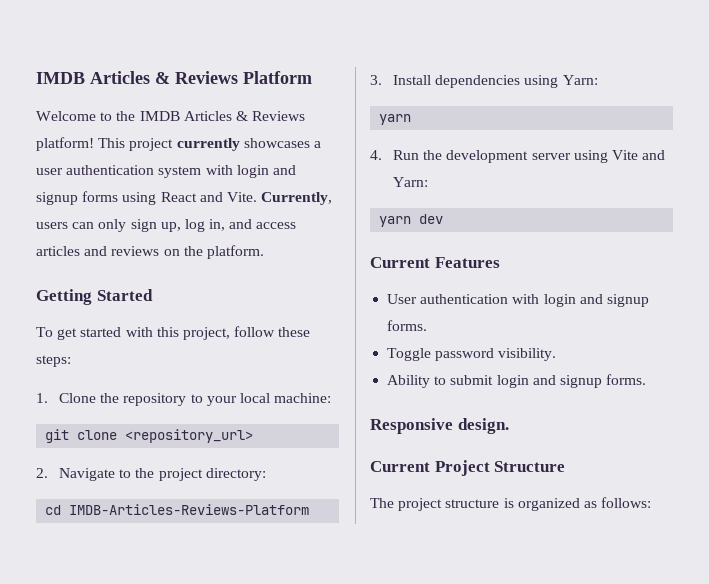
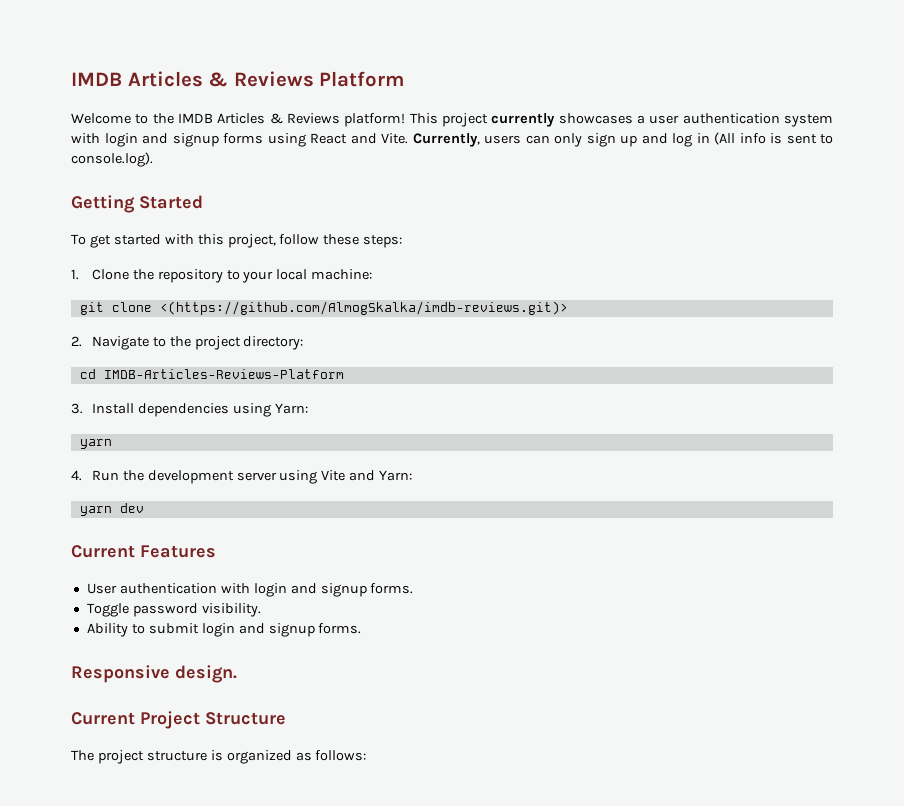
- Currently, users can only sign up, log in, and access articles and reviews on the platform.
+ Currently, users can only sign up and log in (All info is sent to console.log).
- git clone <repository_url>
+ git clone <(https://github.com/AlmogSkalka/imdb-reviews.git)>

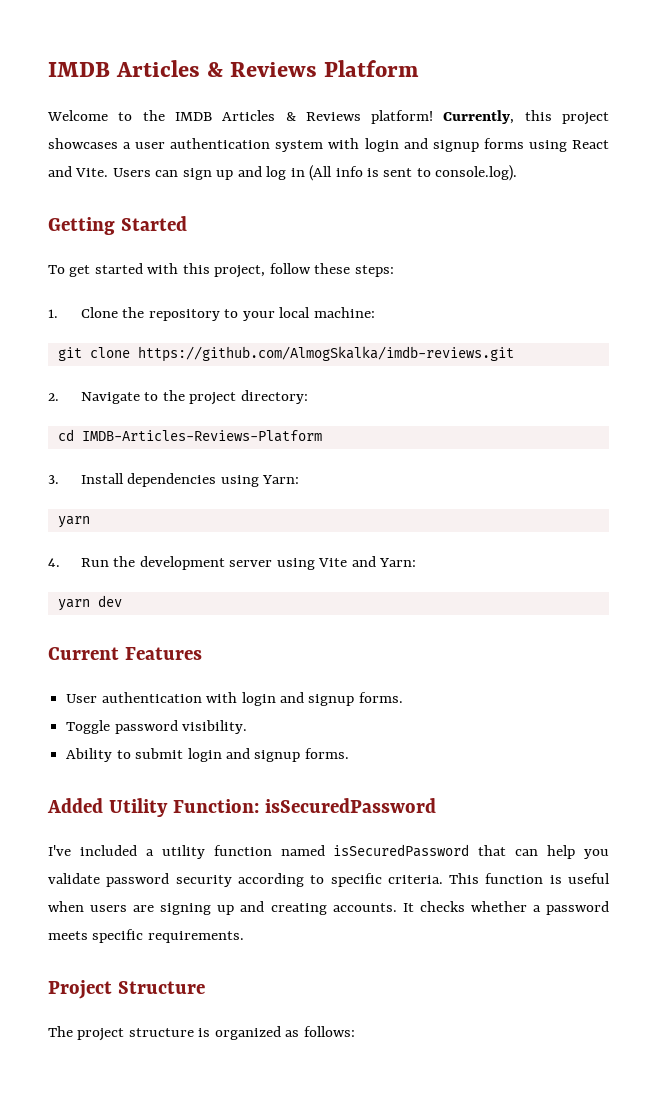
- This project currently showcases a user authentication system with login and signup forms using React and Vite.
+ Currently, this project showcases a user authentication system with login and signup forms using React and Vite.
- Currently, users can only sign up and log in (All info is sent to console.log).
+ Users can sign up and log in (All info is sent to console.log).
- git clone <(https://github.com/AlmogSkalka/imdb-reviews.git)>
+ git clone https://github.com/AlmogSkalka/imdb-reviews.git
- Responsive design.
- Current Project Structure
+ Added Utility Function: isSecuredPassword
+ I've included a utility function named isSecuredPassword that can help you validate password security according to specific criteria. This function is useful when users are signing up and creating accounts. It checks whether a password meets specific requirements.
+ Project Structure

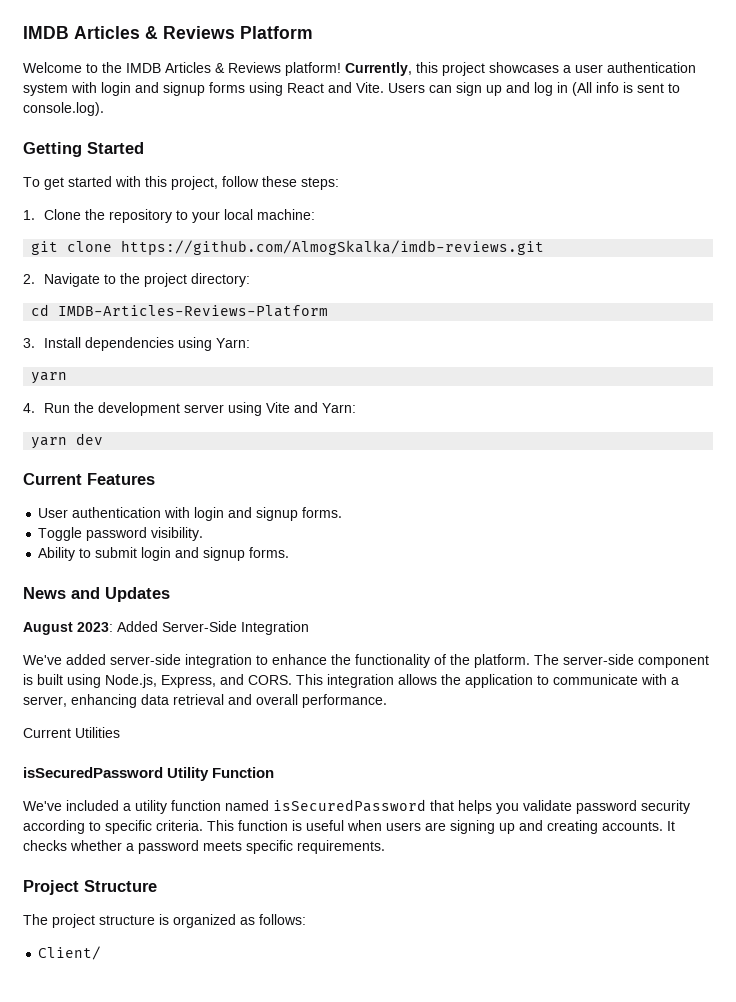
- Added Utility Function: isSecuredPassword
- I've included a utility function named isSecuredPassword that can help you validate password security according to specific criteria.
+ News and Updates
+ August 2023: Added Server-Side Integration
+ We've added server-side integration to enhance the functionality of the platform. The server-side component is built using Node.js, Express, and CORS. This integration allows the application to communicate with a server, enhancing data retrieval and overall performance.
+ Current Utilities
+ isSecuredPassword Utility Function
+ We've included a utility function named isSecuredPassword that helps you validate password security according to specific criteria.
+ Client/

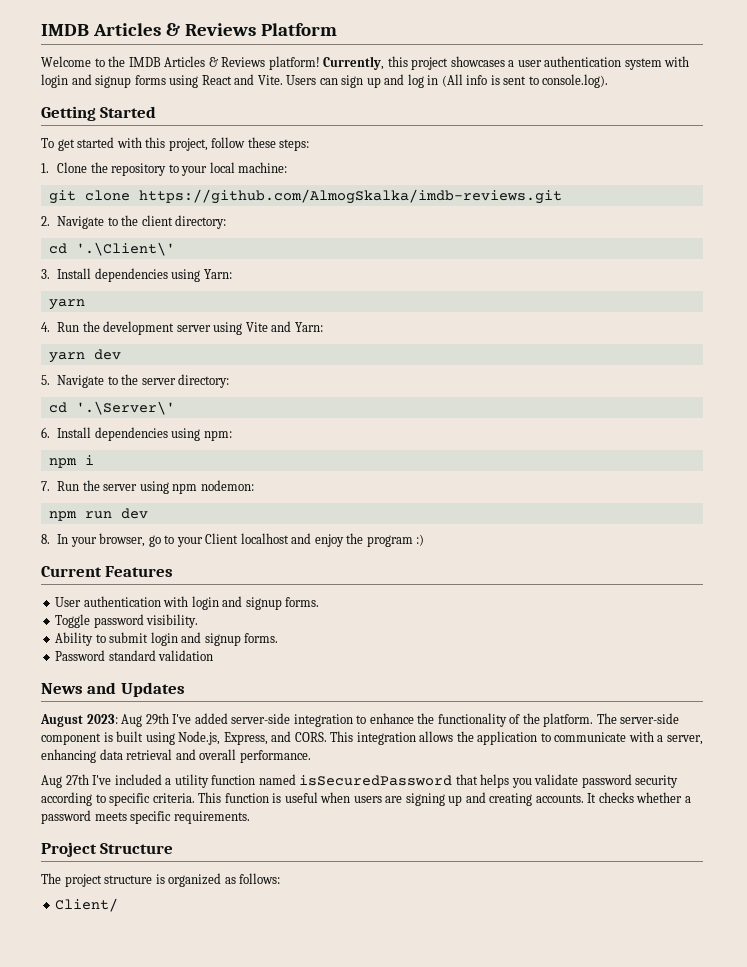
- 2. Navigate to the project directory:
- cd IMDB-Articles-Reviews-Platform
+ 2. Navigate to the client directory:
+ cd '.\Client\'
+ 5. Navigate to the server directory:
+ cd '.\Server\'
+ 6. Install dependencies using npm:
+ npm i
+ 7. Run the server using npm nodemon:
+ npm run dev
+ 8. In your browser, go to your Client localhost and enjoy the program :)
+ Password standard validation
- August 2023: Added Server-Side Integration
- We've added server-side integration to enhance the functionality of the platform.
+ August 2023: Aug 29th I've added server-side integration to enhance the functionality of the platform.
- Current Utilities
- isSecuredPassword Utility Function
- We've included a utility function named isSecuredPassword that helps you validate password security according to specific criteria.
+ Aug 27th I've included a utility function named isSecuredPassword that helps you validate password security according to specific criteria.

